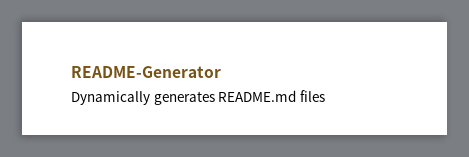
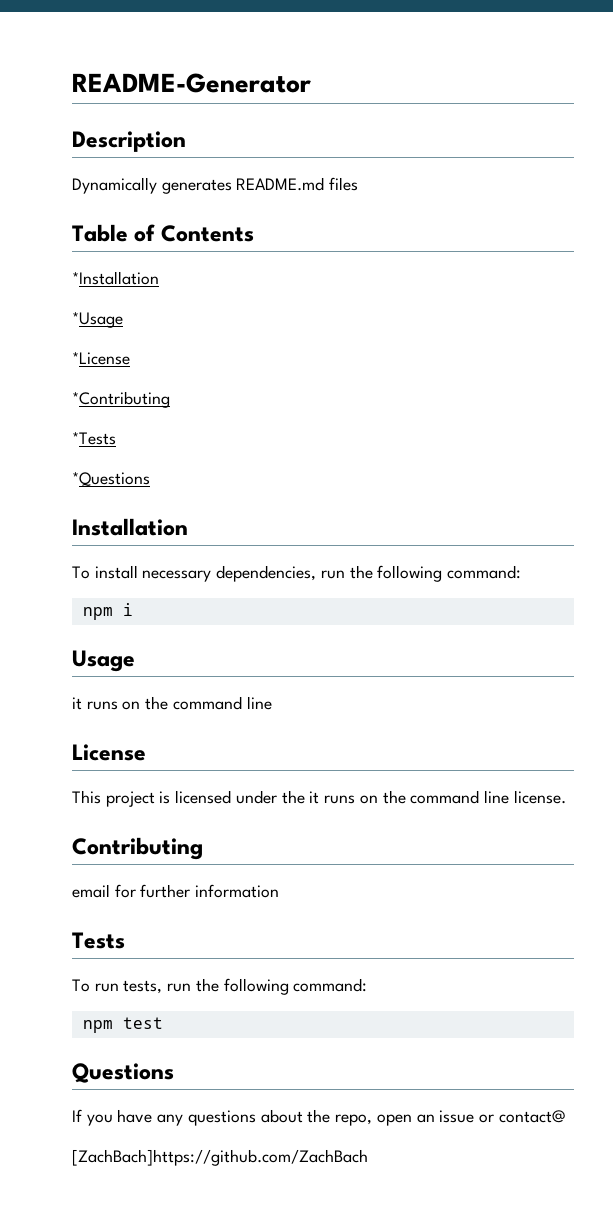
+ Description
+ Table of Contents
+ *Installation
+ *Usage
+ *License
+ *Contributing
+ *Tests
+ *Questions
+ Installation
+ To install necessary dependencies, run the following command:
+ npm i
+ Usage
+ it runs on the command line
+ License
+ This project is licensed under the it runs on the command line license.
+ Contributing
+ email for further information
+ Tests
+ To run tests, run the following command:
+ npm test
+ Questions
+ If you have any questions about the repo, open an issue or contact@
+ [ZachBach]https://github.com/ZachBach

